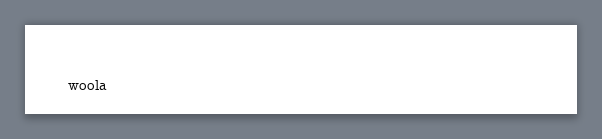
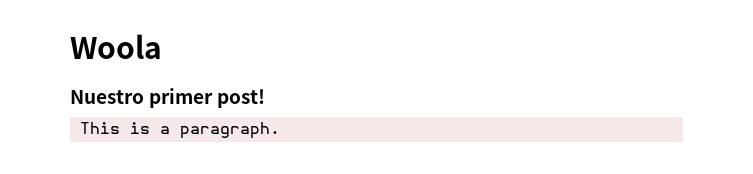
- woola
+ Woola
+ Nuestro primer post!
+ This is a paragraph.

